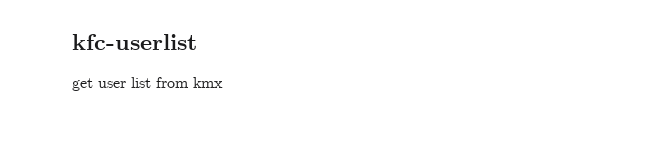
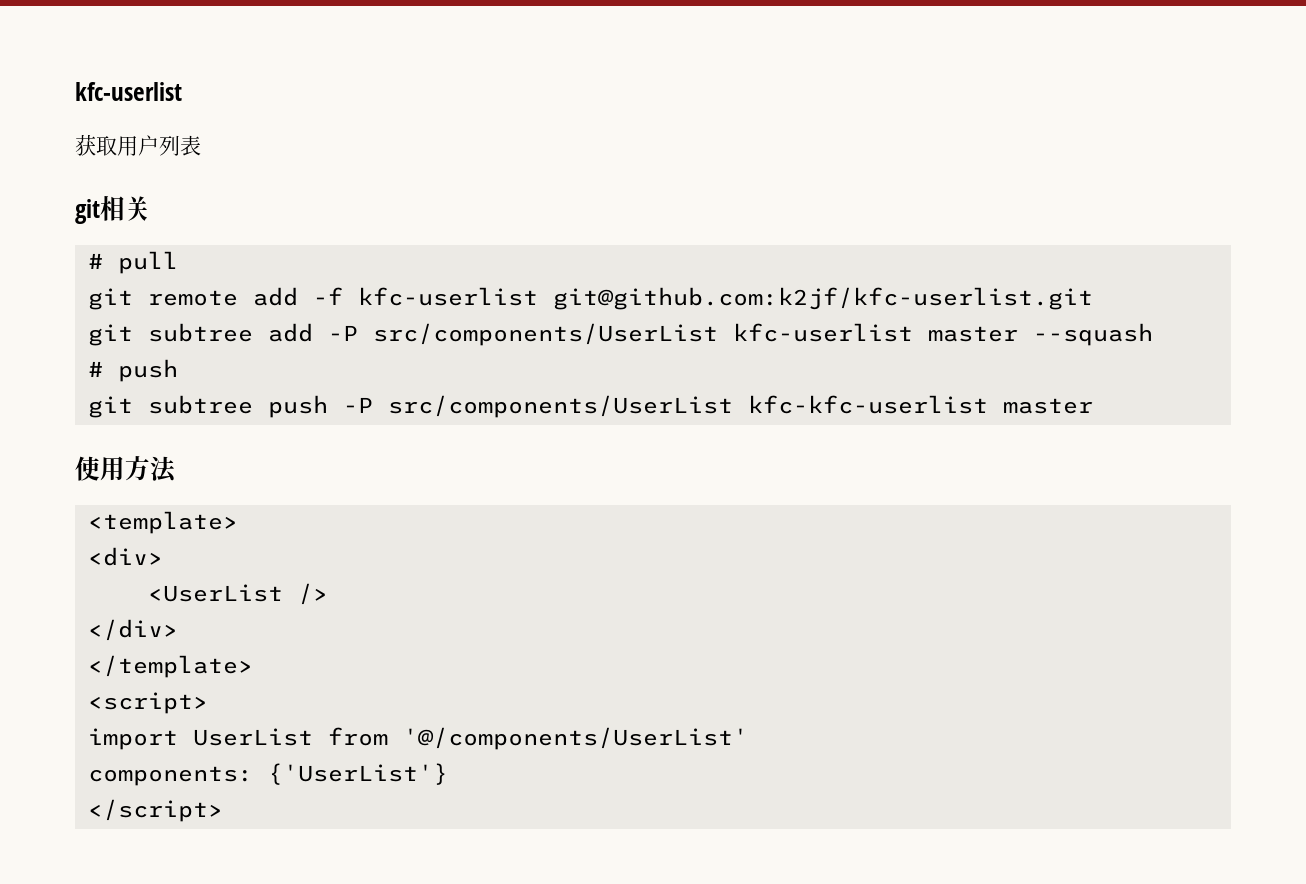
- get user list from kmx
+ 获取用户列表
+ git相关
+ # pull
+ git remote add -f kfc-userlist git@github.com:k2jf/kfc-userlist.git
+ git subtree add -P src/components/UserList kfc-userlist master --squash
+ # push
+ git subtree push -P src/components/UserList kfc-kfc-userlist master
+ 使用方法
+ <template>
+ <div>
+ <UserList />
+ </div>
+ </template>
+ <script>
+ import UserList from '@/components/UserList'
+ components: {'UserList'}
+ </script>

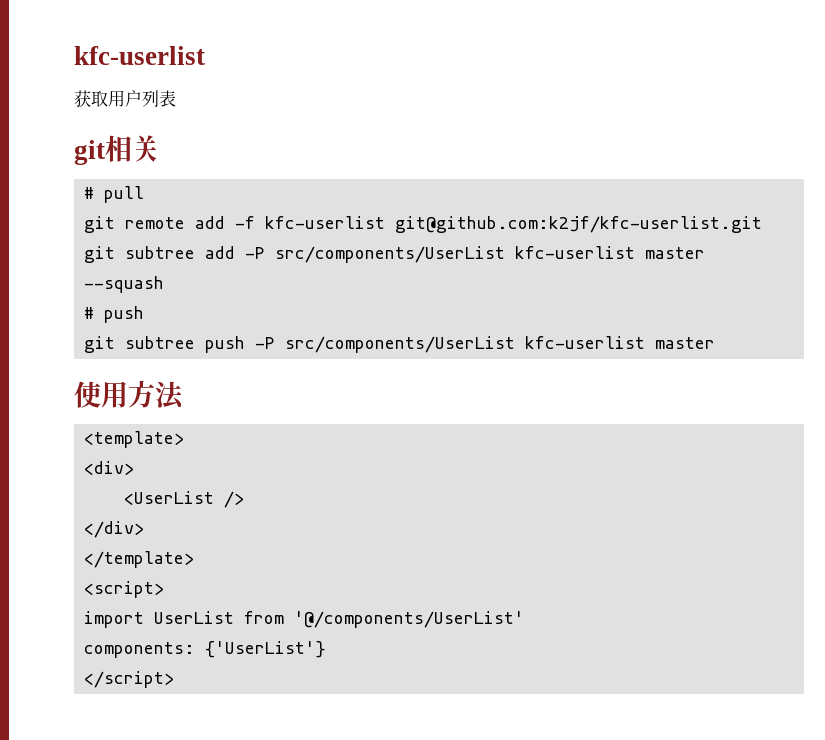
- git subtree push -P src/components/UserList kfc-kfc-userlist master
+ git subtree push -P src/components/UserList kfc-userlist master

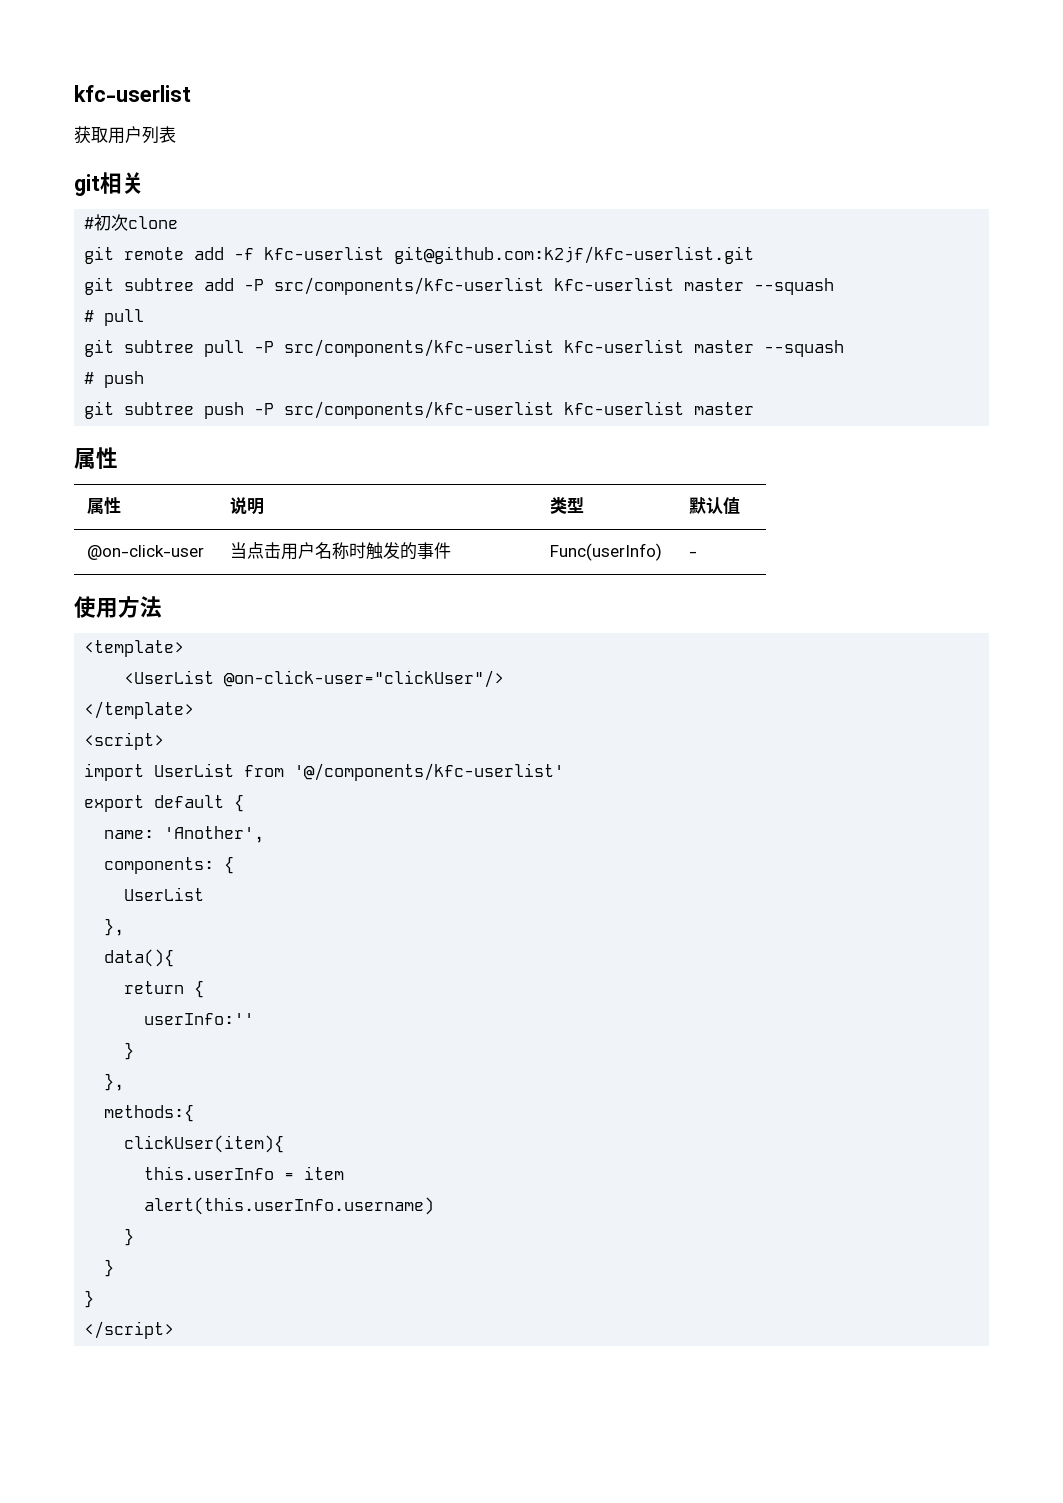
- # pull
+ #初次clone
- git subtree add -P src/components/UserList kfc-userlist master --squash
+ git subtree add -P src/components/kfc-userlist kfc-userlist master --squash
+ # pull
+ git subtree pull -P src/components/kfc-userlist kfc-userlist master --squash
- git subtree push -P src/components/UserList kfc-userlist master
+ git subtree push -P src/components/kfc-userlist kfc-userlist master
+ 属性
+ 属性 | 说明 | 类型 | 默认值
+ @on-click-user | 当点击用户名称时触发的事件 | Func(userInfo) | -
- <div>
- <UserList />
- </div>
+ <UserList @on-click-user="clickUser"/>
- import UserList from '@/components/UserList'
- components: {'UserList'}
+ import UserList from '@/components/kfc-userlist'
+ export default {
+ name: 'Another',
+ components: {
+ UserList
+ },
+ data(){
+ return {
+ userInfo:''
+ }
+ },
+ methods:{
+ clickUser(item){
+ this.userInfo = item
+ alert(this.userInfo.username)
+ }
+ }
+ }

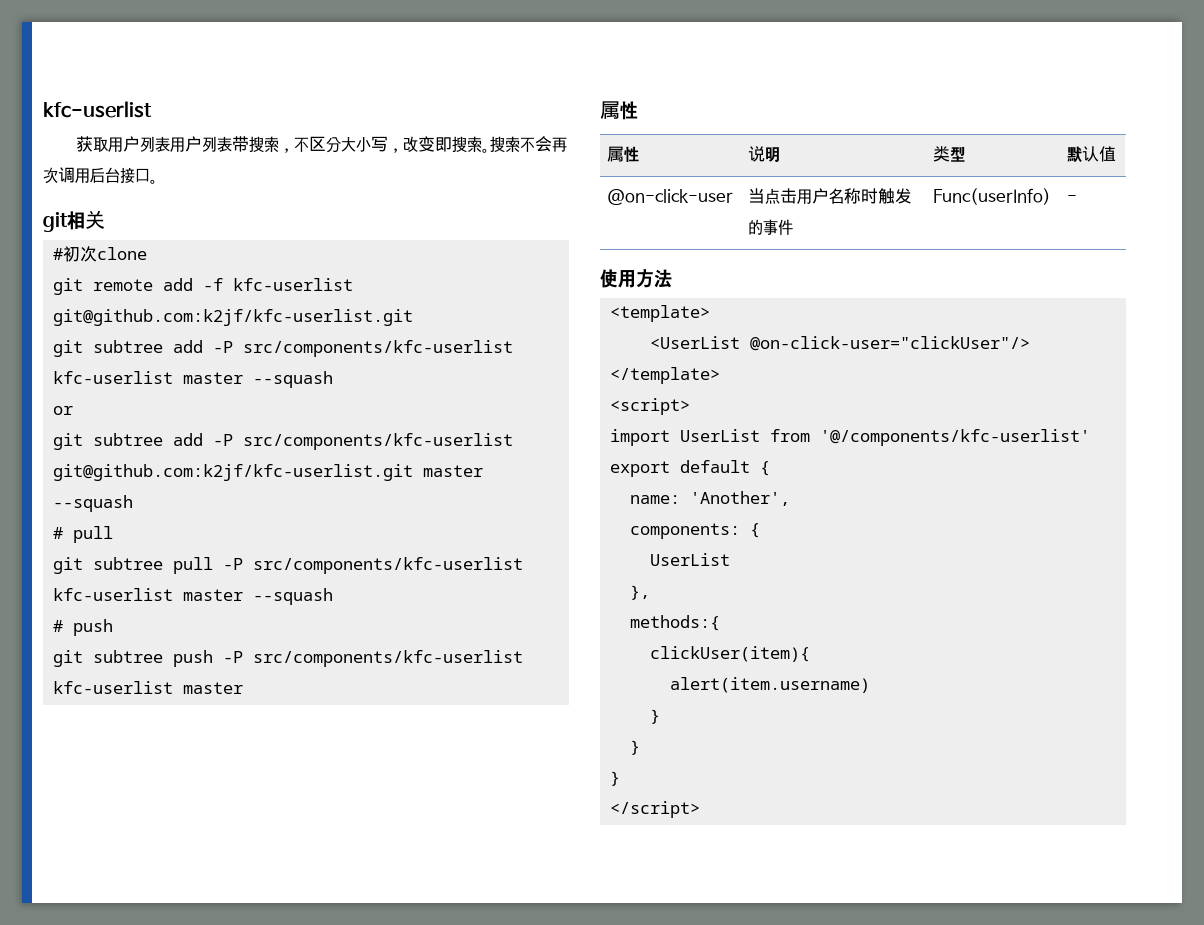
- 获取用户列表
+ 获取用户列表用户列表带搜索，不区分大小写，改变即搜索。搜索不会再次调用后台接口。
+ or
+ git subtree add -P src/components/kfc-userlist git@github.com:k2jf/kfc-userlist.git master --squash
- data(){
- return {
- userInfo:''
- }
- },
  methods:{
  clickUser(item){
- this.userInfo = item
- alert(this.userInfo.username)
+ alert(item.username)

